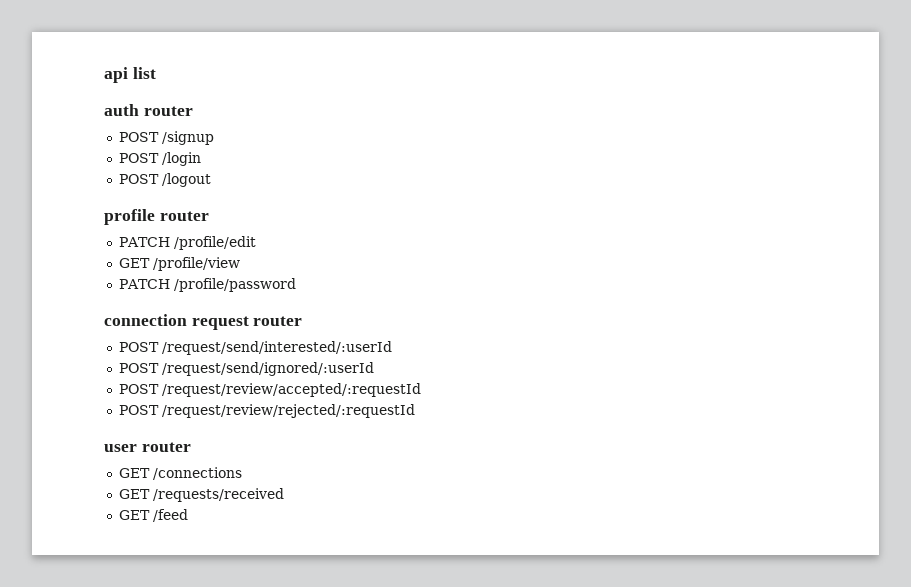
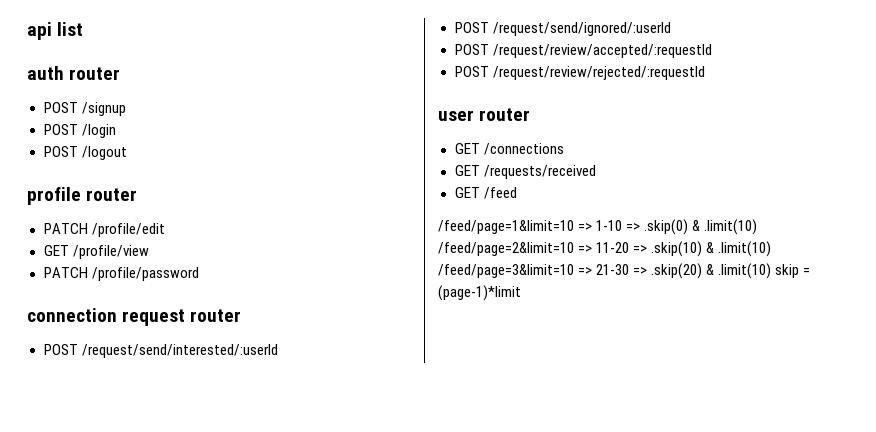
+ /feed/page=1&limit=10 => 1-10 => .skip(0) & .limit(10) /feed/page=2&limit=10 => 11-20 => .skip(10) & .limit(10) /feed/page=3&limit=10 => 21-30 => .skip(20) & .limit(10) skip = (page-1)*limit

